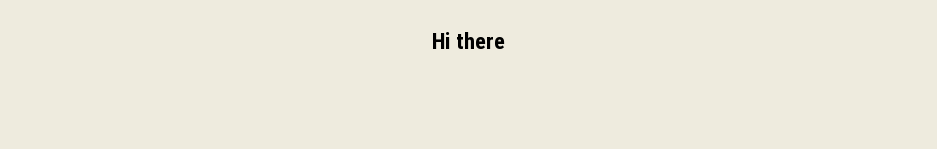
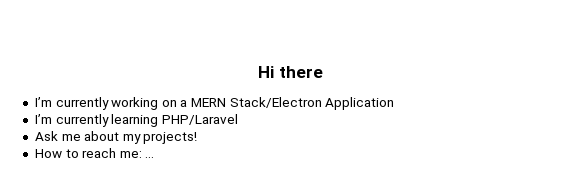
+ I’m currently working on a MERN Stack/Electron Application
+ I’m currently learning PHP/Laravel
+ Ask me about my projects!
+ How to reach me: ...

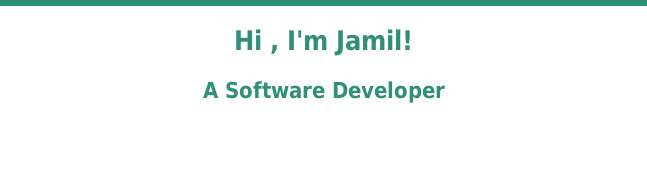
- Hi there
- I’m currently working on a MERN Stack/Electron Application
- I’m currently learning PHP/Laravel
- Ask me about my projects!
- How to reach me: ...
+ Hi , I'm Jamil!
+ A Software Developer

